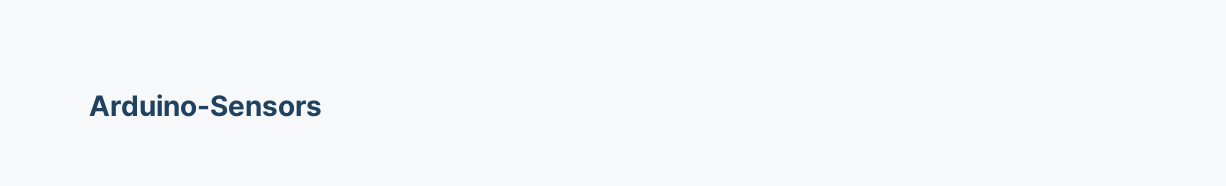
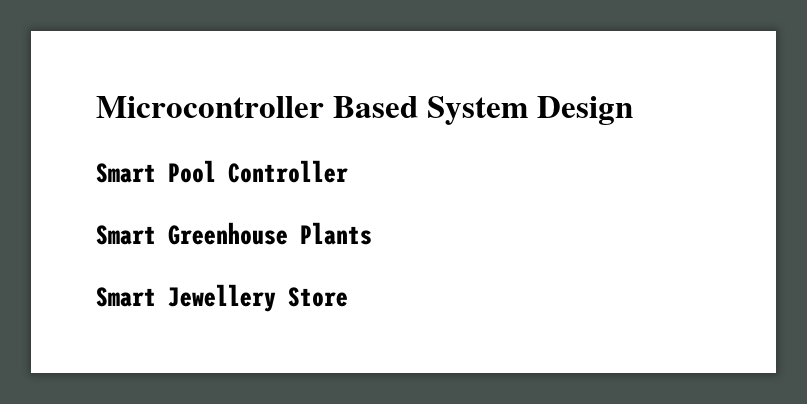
- Arduino-Sensors
+ Microcontroller Based System Design
+ Smart Pool Controller
+ Smart Greenhouse Plants
+ Smart Jewellery Store

